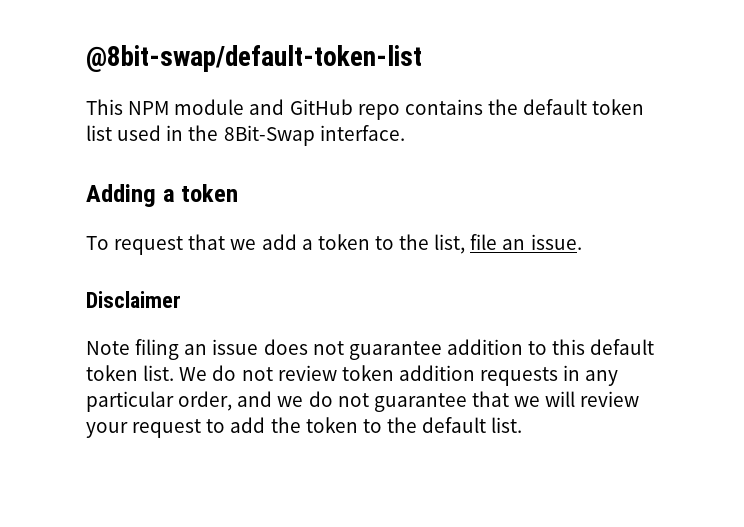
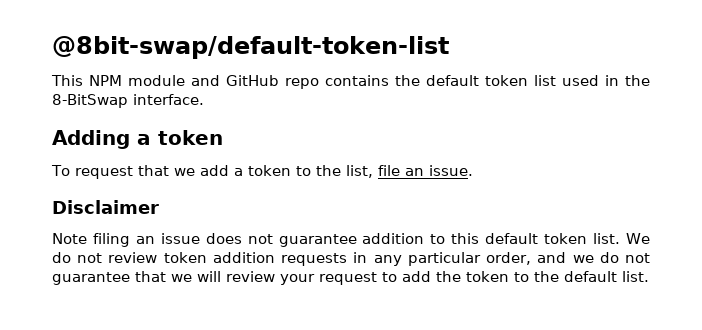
- This NPM module and GitHub repo contains the default token list used in the 8Bit-Swap interface.
+ This NPM module and GitHub repo contains the default token list used in the 8-BitSwap interface.

